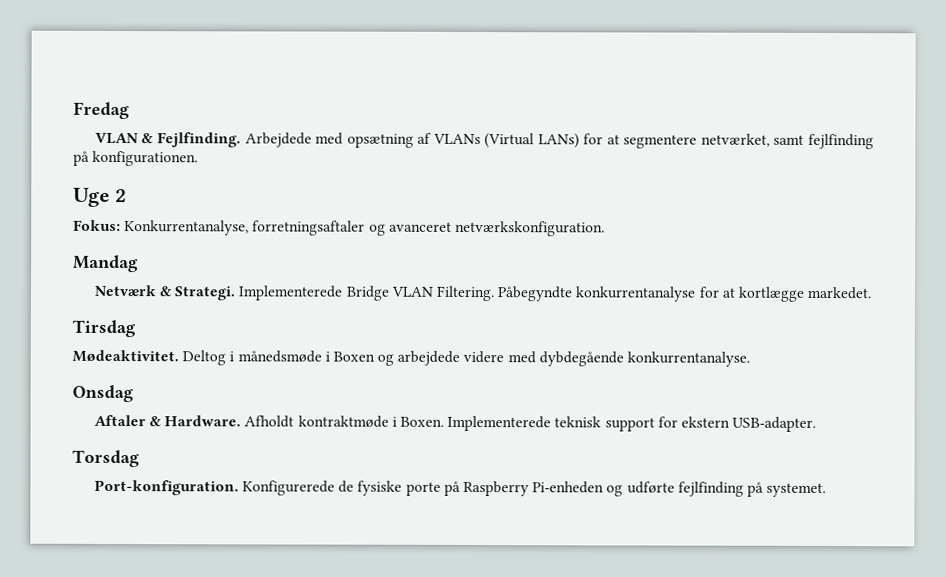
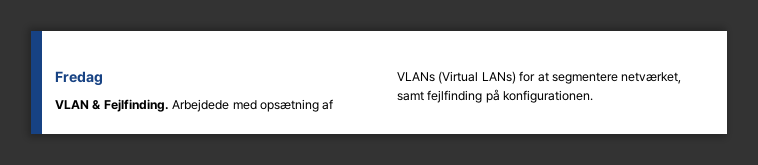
- Uge 2
- Fokus: Konkurrentanalyse, forretningsaftaler og avanceret netværkskonfiguration.
- Mandag
- Netværk & Strategi. Implementerede Bridge VLAN Filtering. Påbegyndte konkurrentanalyse for at kortlægge markedet.
- Tirsdag
- Mødeaktivitet. Deltog i månedsmøde i Boxen og arbejdede videre med dybdegående konkurrentanalyse.
- Onsdag
- Aftaler & Hardware. Afholdt kontraktmøde i Boxen. Implementerede teknisk support for ekstern USB-adapter.
- Torsdag
- Port-konfiguration. Konfigurerede de fysiske porte på Raspberry Pi-enheden og udførte fejlfinding på systemet.

